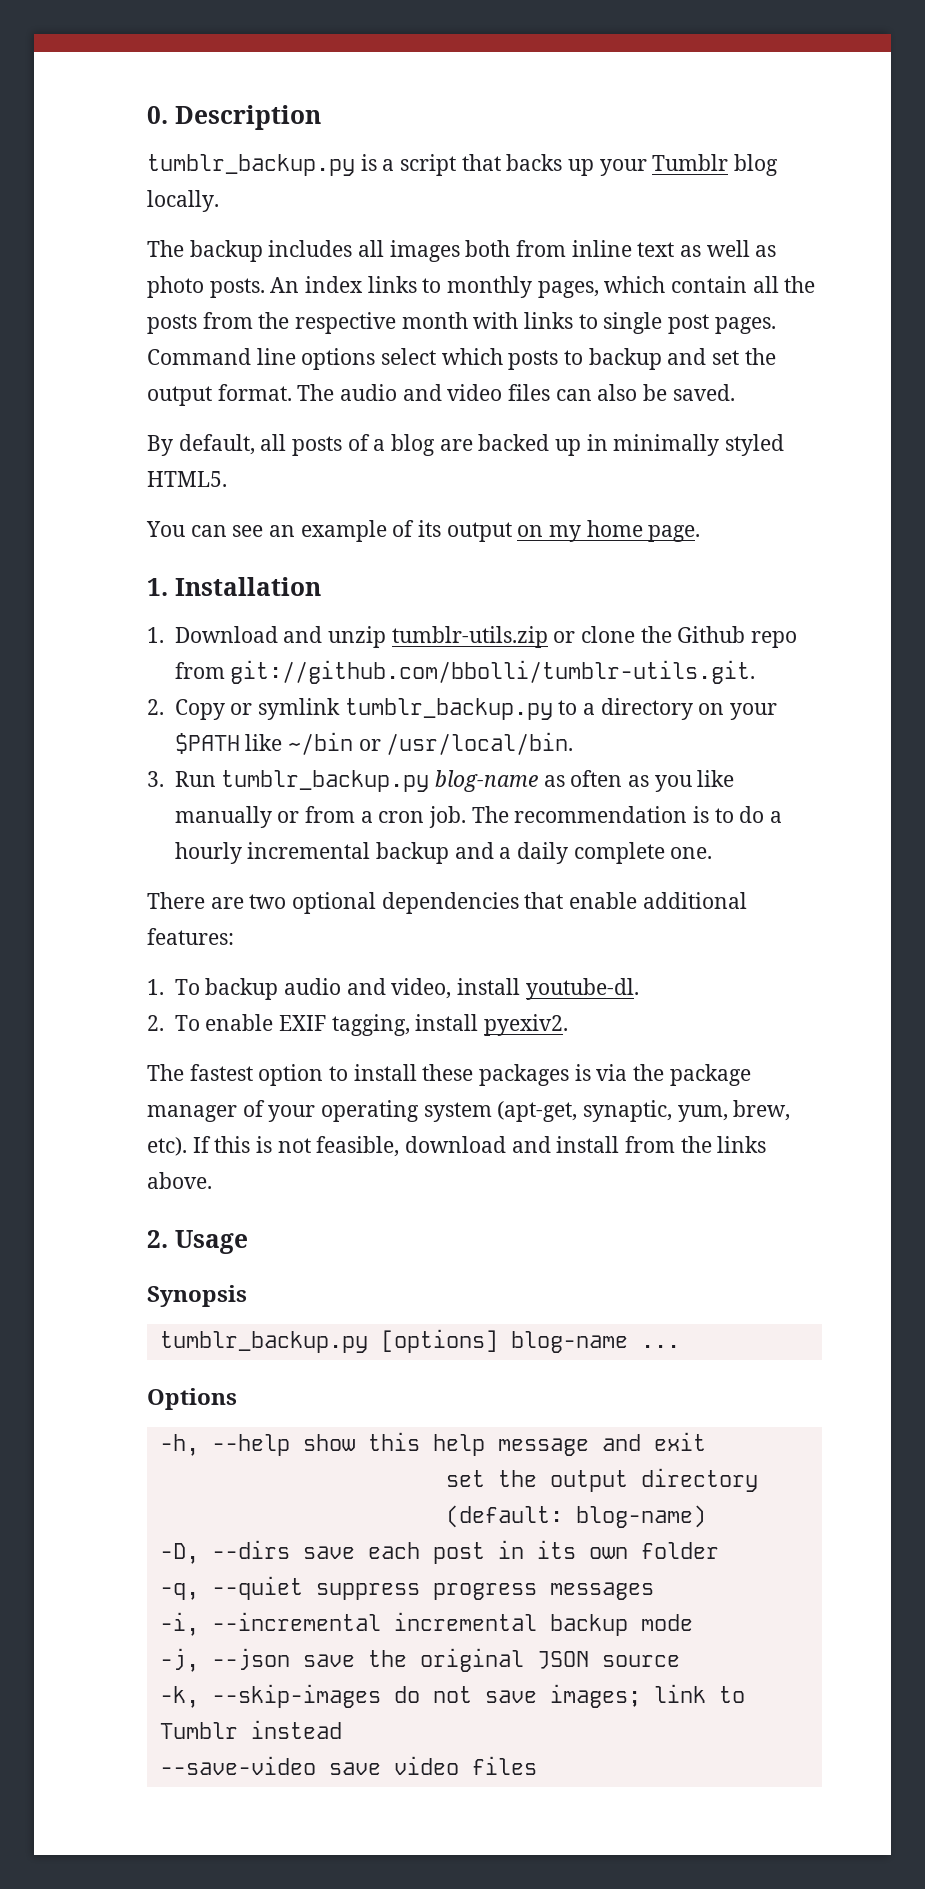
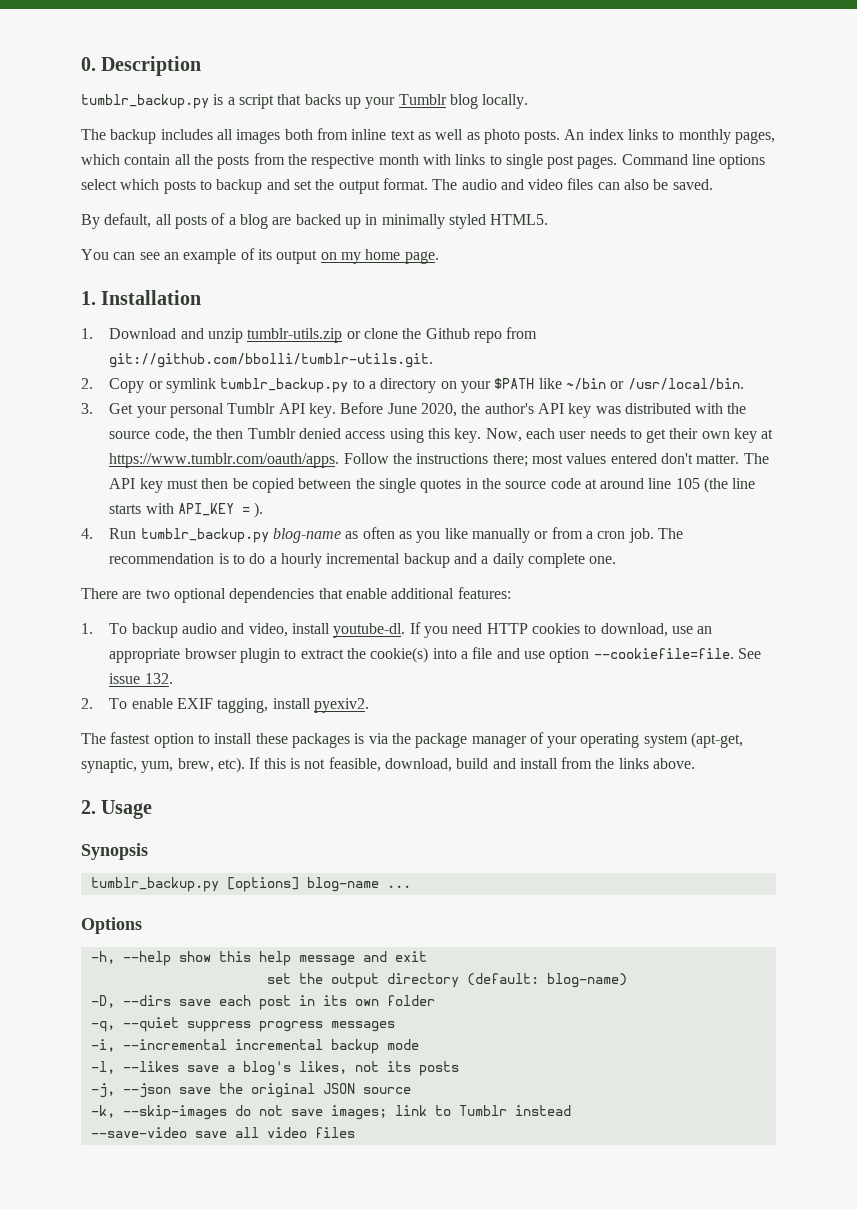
- 3. Run tumblr_backup.py blog-name as often as you like manually or from a cron job.
+ 3. Get your personal Tumblr API key. Before June 2020, the author's API key was distributed with the source code, the then Tumblr denied access using this key. Now, each user needs to get their own key at https://www.tumblr.com/oauth/apps. Follow the instructions there; most values entered don't matter. The API key must then be copied between the single quotes in the source code at around line 105 (the line starts with API_KEY = ).
+ 4. Run tumblr_backup.py blog-name as often as you like manually or from a cron job.
+ If you need HTTP cookies to download, use an appropriate browser plugin to extract the cookie(s) into a file and use option --cookiefile=file. See issue 132.
- If this is not feasible, download and install from the links above.
+ If this is not feasible, download, build and install from the links above.
+ -l, --likes save a blog's likes, not its posts
- --save-video save video files
+ --save-video save all video files

